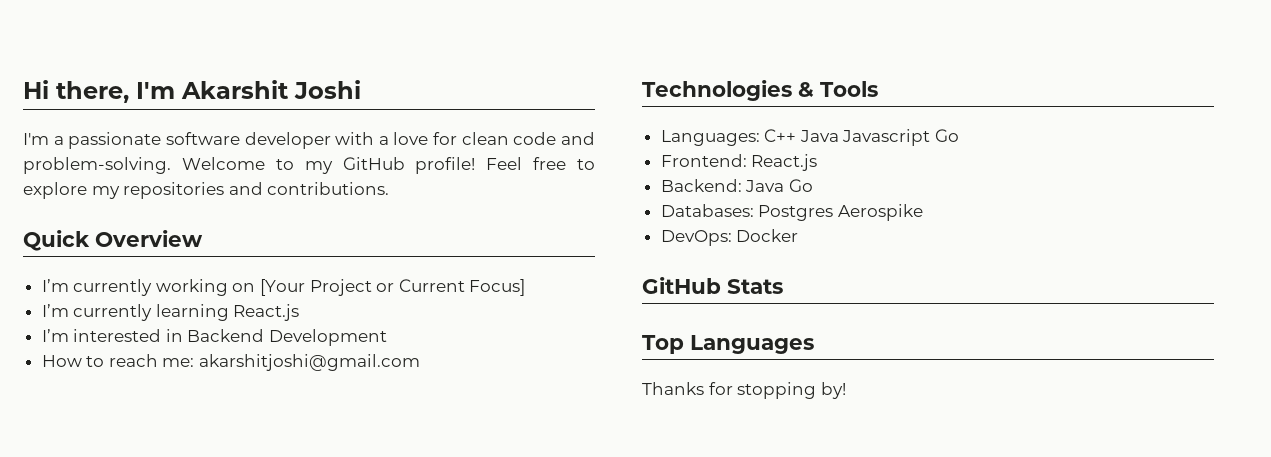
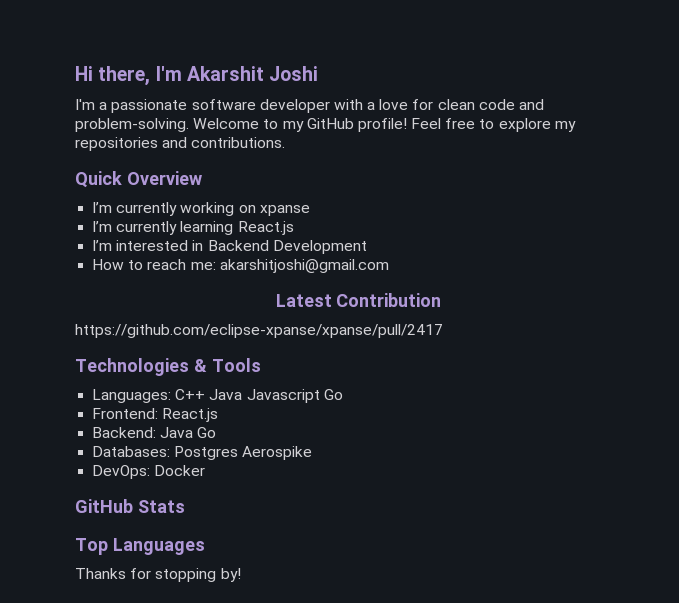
- I’m currently working on [Your Project or Current Focus]
+ I’m currently working on xpanse
+ Latest Contribution
+ https://github.com/eclipse-xpanse/xpanse/pull/2417

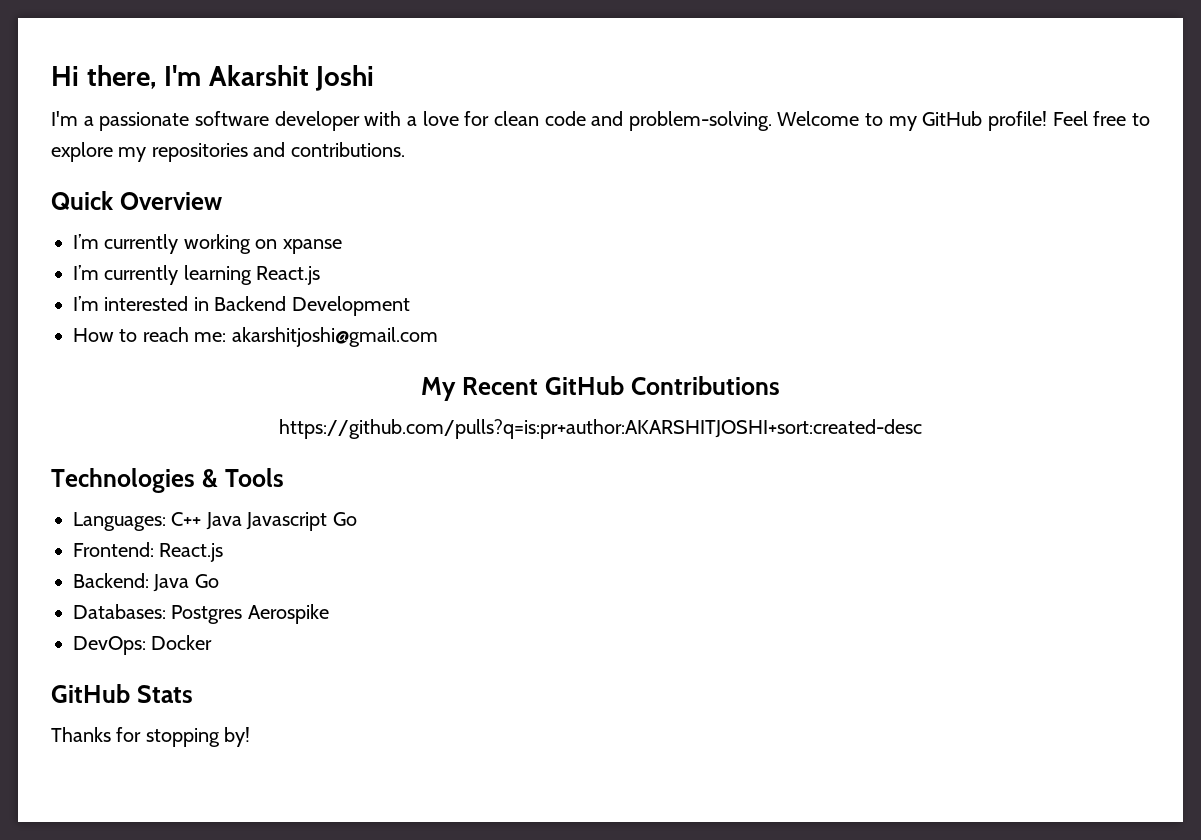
- Latest Contribution
- https://github.com/eclipse-xpanse/xpanse/pull/2417
+ My Recent GitHub Contributions
+ https://github.com/pulls?q=is:pr+author:AKARSHITJOSHI+sort:created-desc
- Top Languages

